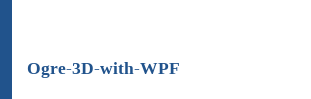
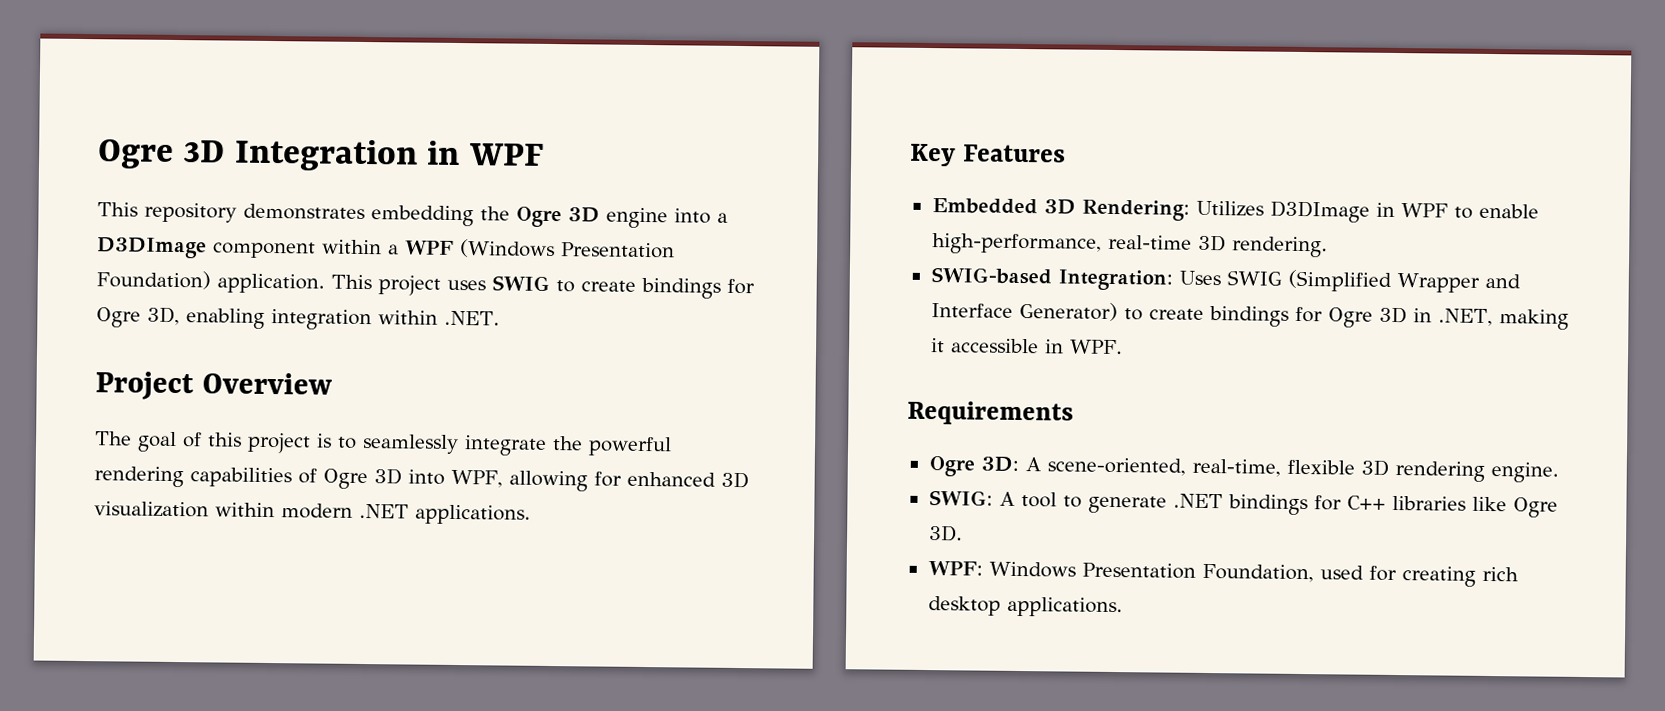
- Ogre-3D-with-WPF
+ Ogre 3D Integration in WPF
+ This repository demonstrates embedding the Ogre 3D engine into a D3DImage component within a WPF (Windows Presentation Foundation) application. This project uses SWIG to create bindings for Ogre 3D, enabling integration within .NET.
+ Project Overview
+ The goal of this project is to seamlessly integrate the powerful rendering capabilities of Ogre 3D into WPF, allowing for enhanced 3D visualization within modern .NET applications.
+ Key Features
+ Embedded 3D Rendering: Utilizes D3DImage in WPF to enable high-performance, real-time 3D rendering.
+ SWIG-based Integration: Uses SWIG (Simplified Wrapper and Interface Generator) to create bindings for Ogre 3D in .NET, making it accessible in WPF.
+ Requirements
+ Ogre 3D: A scene-oriented, real-time, flexible 3D rendering engine.
+ SWIG: A tool to generate .NET bindings for C++ libraries like Ogre 3D.
+ WPF: Windows Presentation Foundation, used for creating rich desktop applications.

